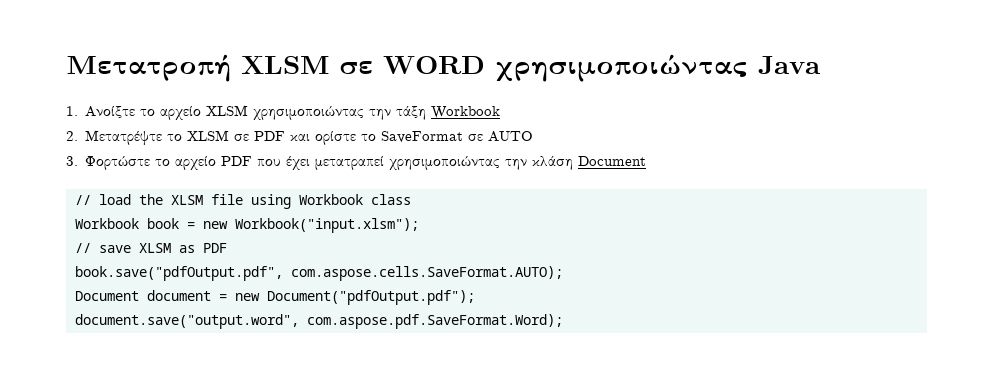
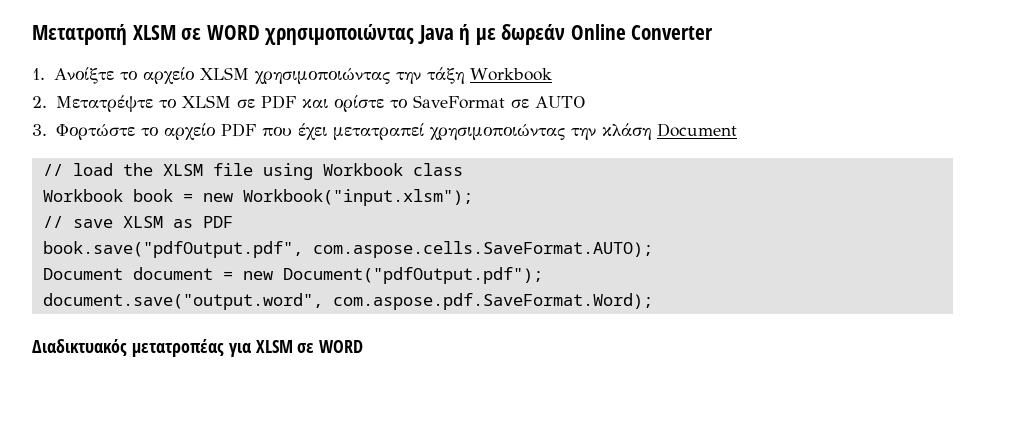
- Μετατροπή XLSM σε WORD χρησιμοποιώντας Java
+ Μετατροπή XLSM σε WORD χρησιμοποιώντας Java ή με δωρεάν Online Converter
+ Διαδικτυακός μετατροπέας για XLSM σε WORD

